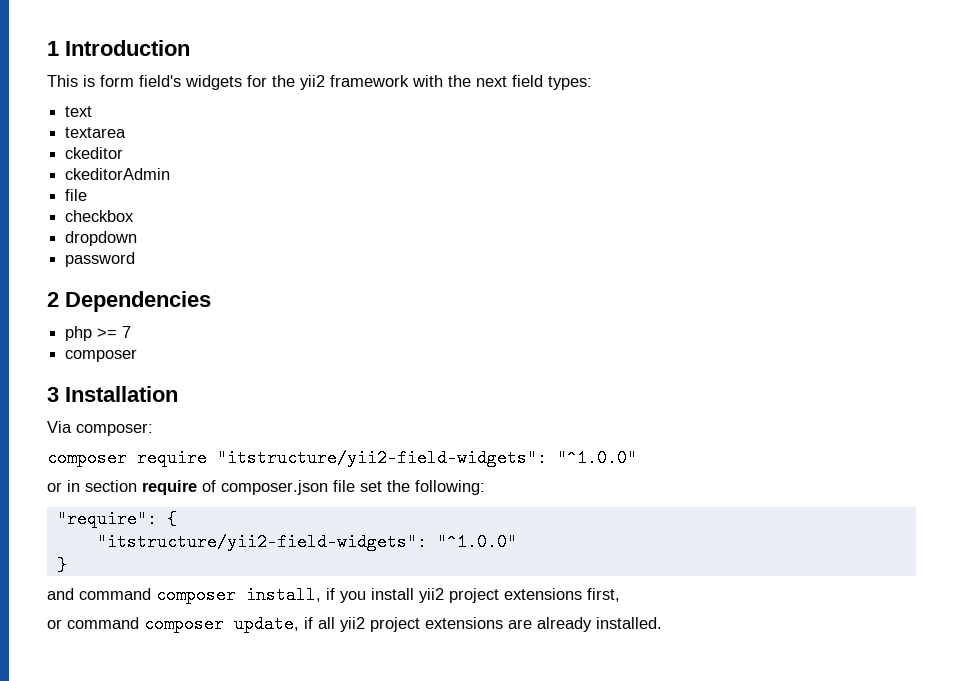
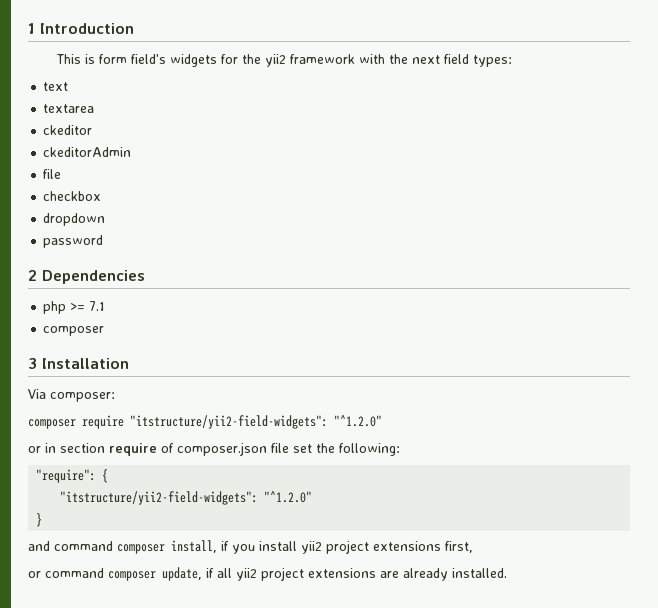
- php >= 7
+ php >= 7.1
- composer require "itstructure/yii2-field-widgets": "^1.0.0"
+ composer require "itstructure/yii2-field-widgets": "^1.2.0"
  "require": {
- "itstructure/yii2-field-widgets": "^1.0.0"
+ "itstructure/yii2-field-widgets": "^1.2.0"

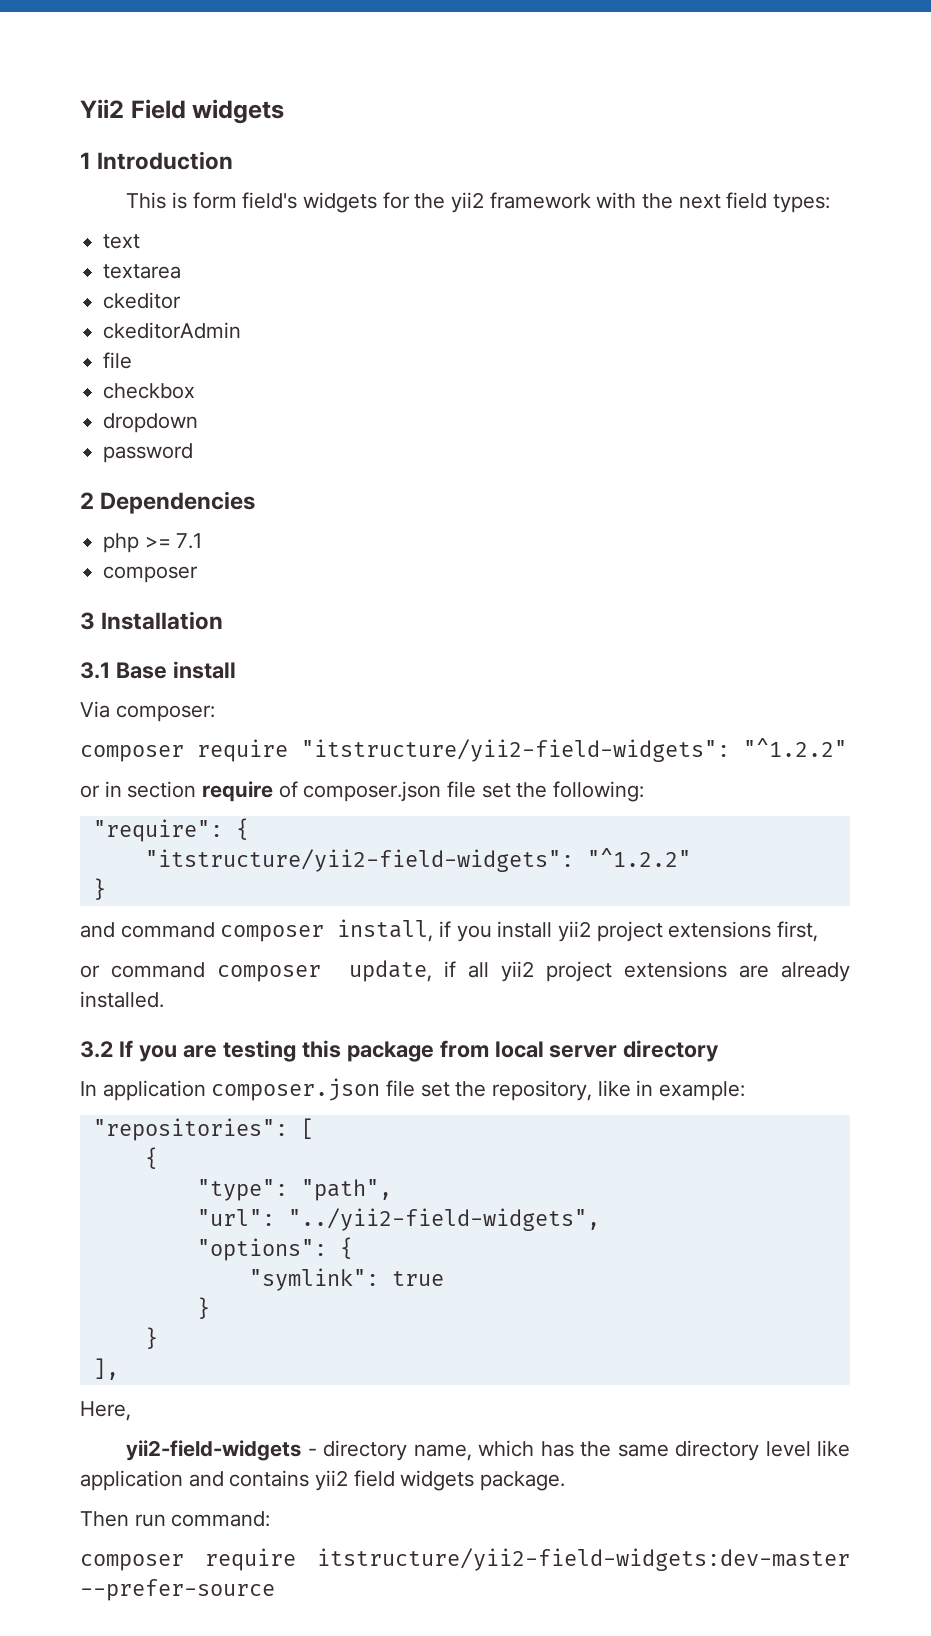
+ Yii2 Field widgets
+ 3.1 Base install
- composer require "itstructure/yii2-field-widgets": "^1.2.0"
+ composer require "itstructure/yii2-field-widgets": "^1.2.2"
  "require": {
- "itstructure/yii2-field-widgets": "^1.2.0"
+ "itstructure/yii2-field-widgets": "^1.2.2"
+ 3.2 If you are testing this package from local server directory
+ In application composer.json file set the repository, like in example:
+ "repositories": [
+ {
+ "type": "path",
+ "url": "../yii2-field-widgets",
+ "options": {
+ "symlink": true
+ }
+ }
+ ],
+ Here,
+ yii2-field-widgets - directory name, which has the same directory level like application and contains yii2 field widgets package.
+ Then run command:
+ composer require itstructure/yii2-field-widgets:dev-master --prefer-source

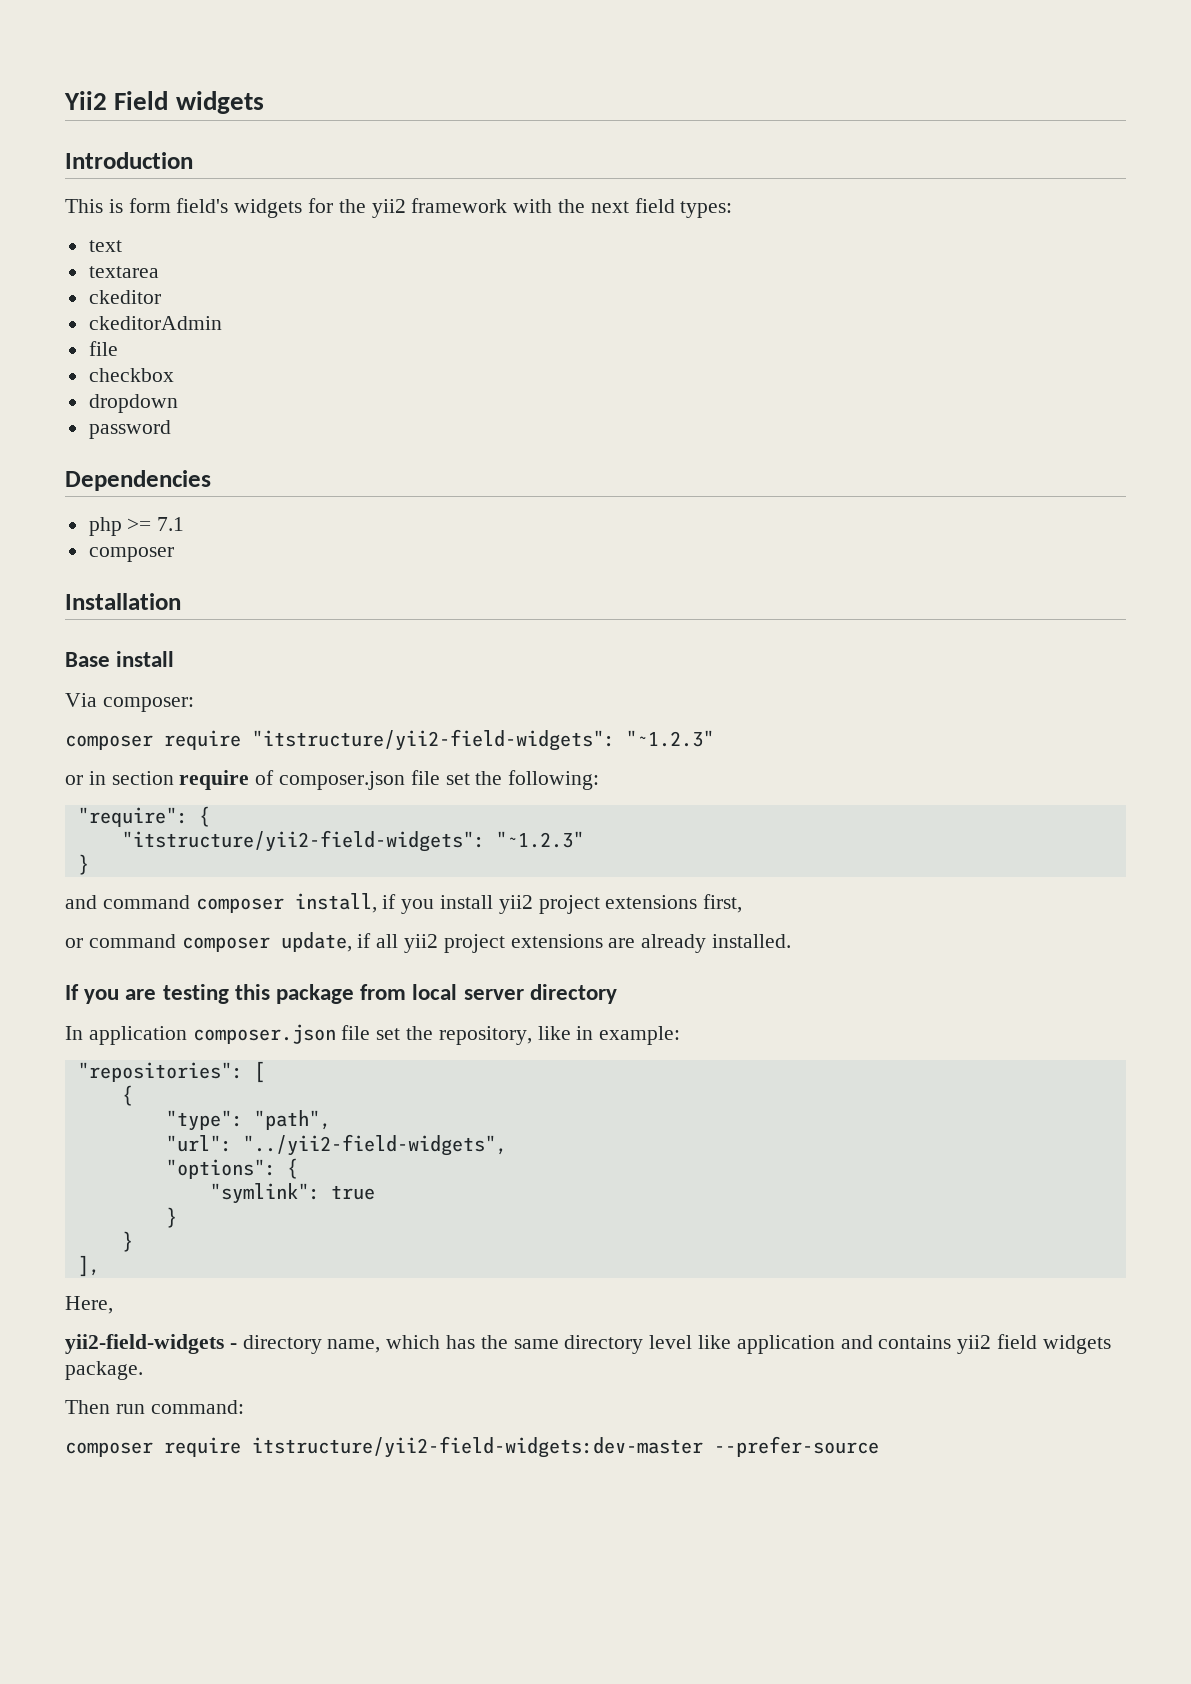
- 1 Introduction
+ Introduction
- 2 Dependencies
+ Dependencies
- 3 Installation
+ Installation
- 3.1 Base install
+ Base install
- composer require "itstructure/yii2-field-widgets": "^1.2.2"
+ composer require "itstructure/yii2-field-widgets": "~1.2.3"
  "require": {
- "itstructure/yii2-field-widgets": "^1.2.2"
+ "itstructure/yii2-field-widgets": "~1.2.3"
- 3.2 If you are testing this package from local server directory
+ If you are testing this package from local server directory

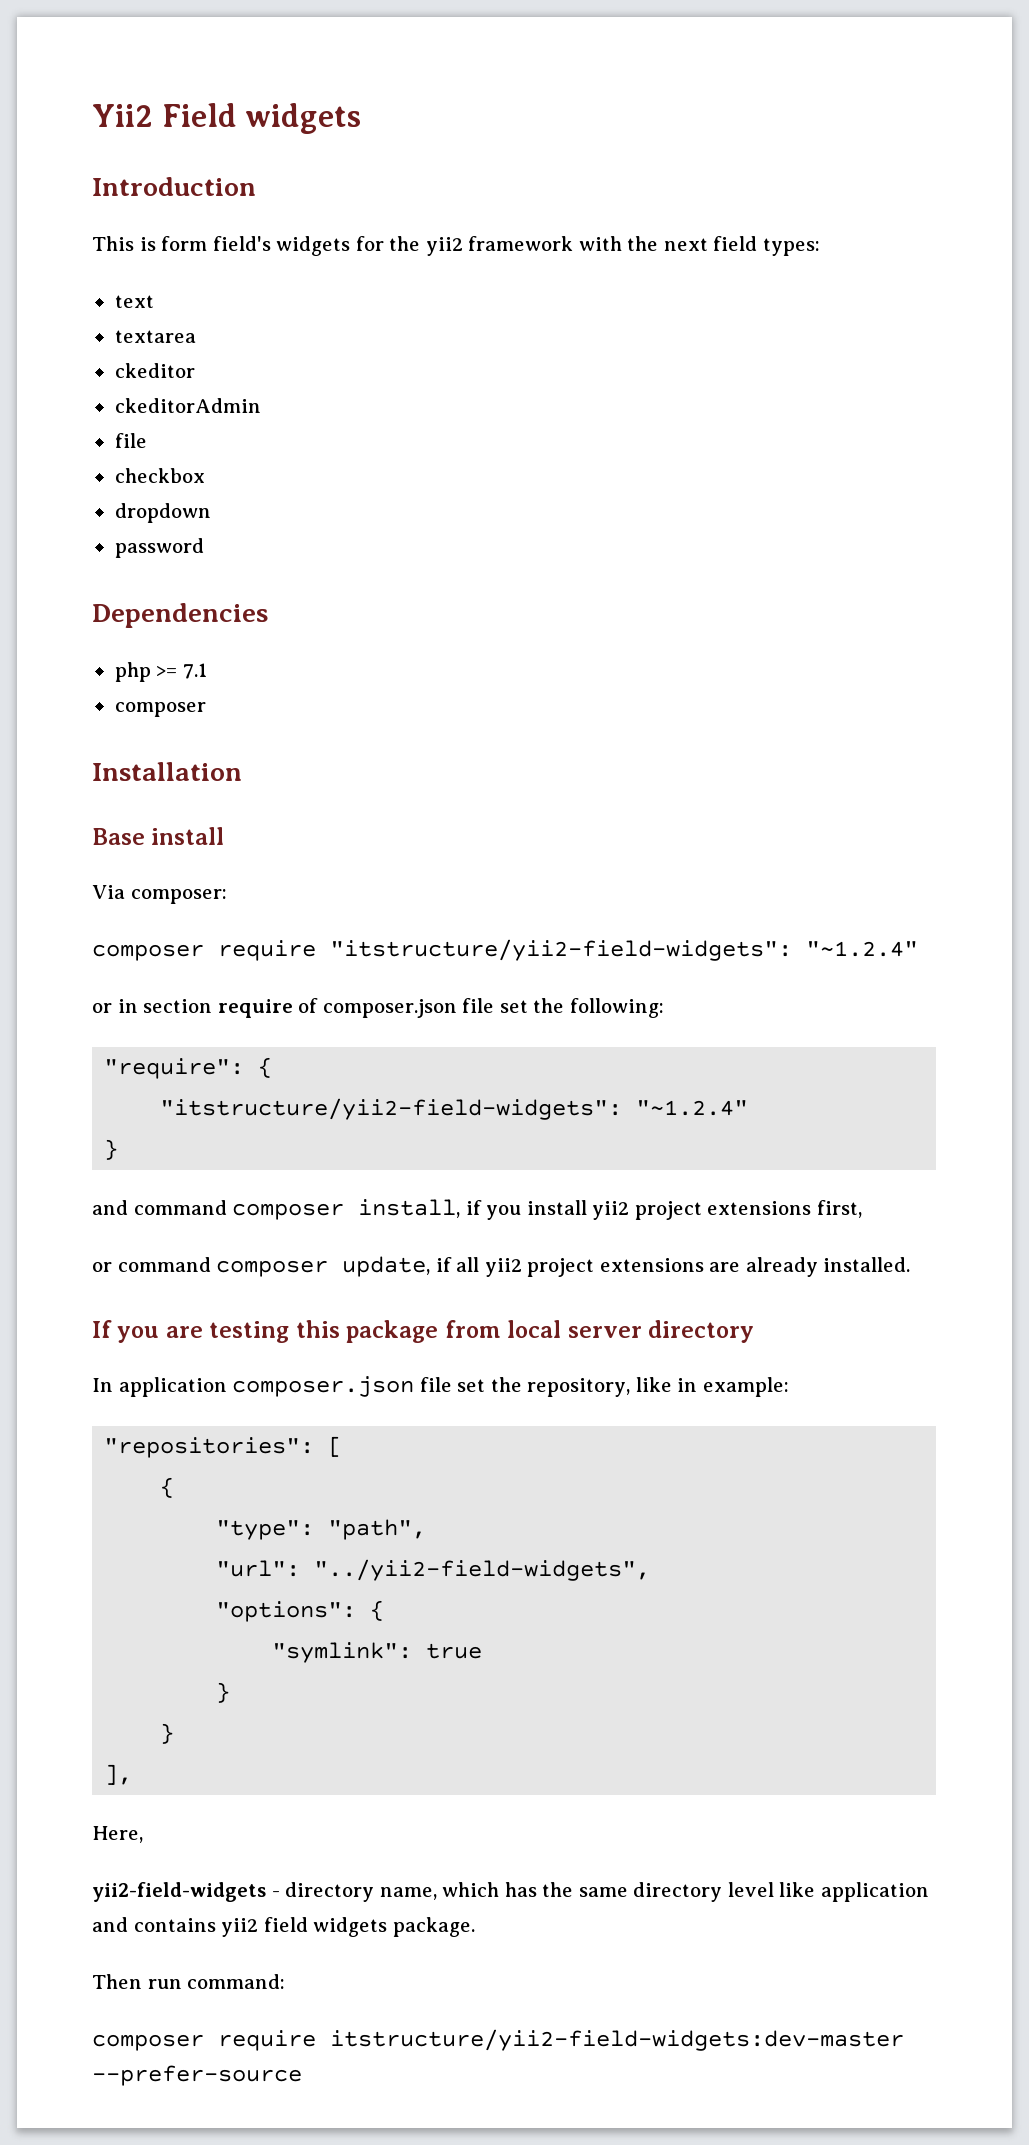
- composer require "itstructure/yii2-field-widgets": "~1.2.3"
+ composer require "itstructure/yii2-field-widgets": "~1.2.4"
  "require": {
- "itstructure/yii2-field-widgets": "~1.2.3"
+ "itstructure/yii2-field-widgets": "~1.2.4"

